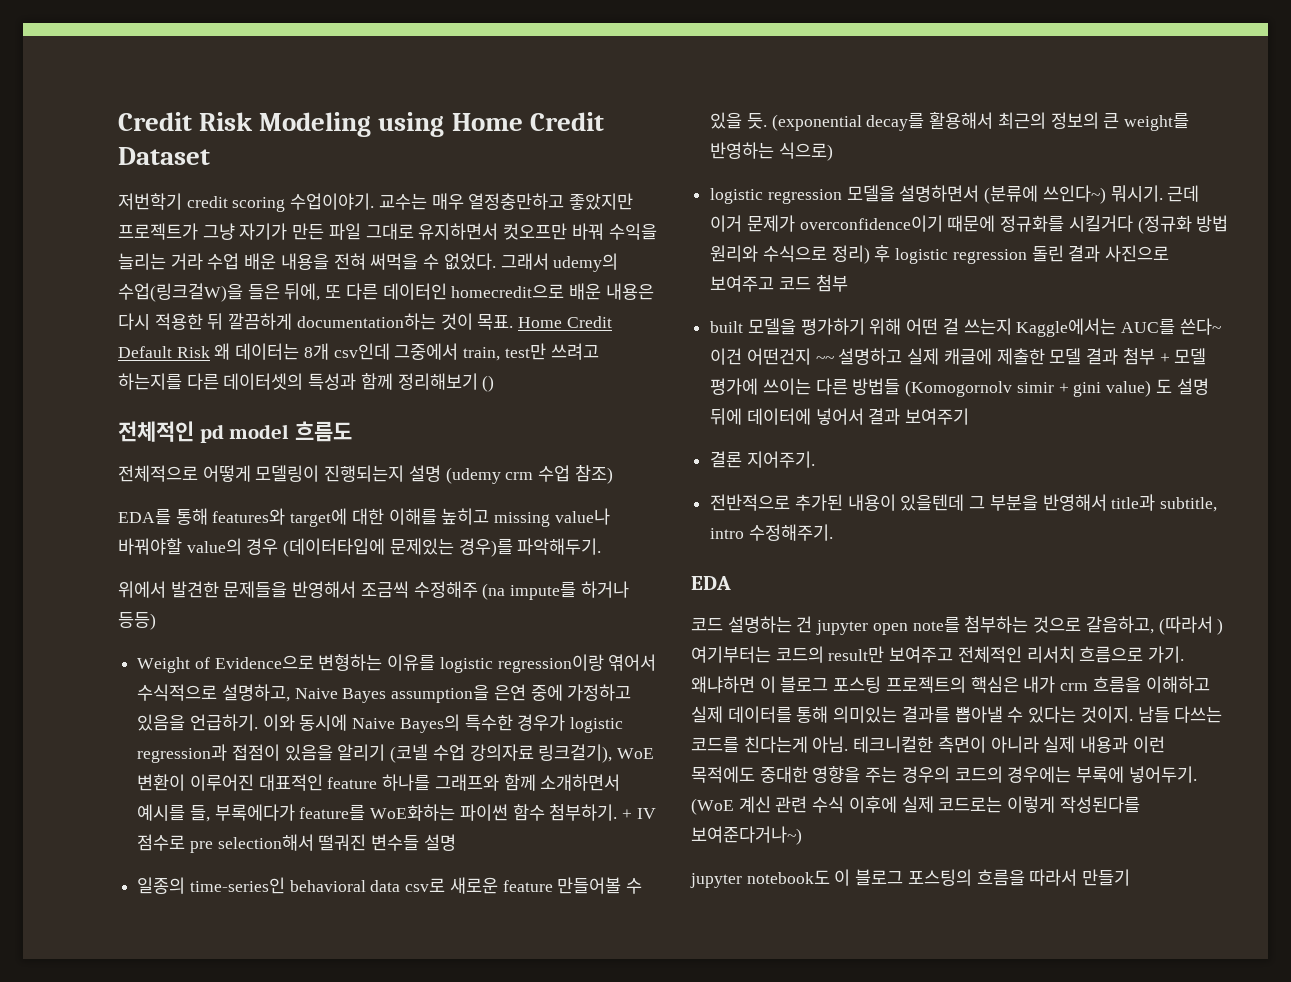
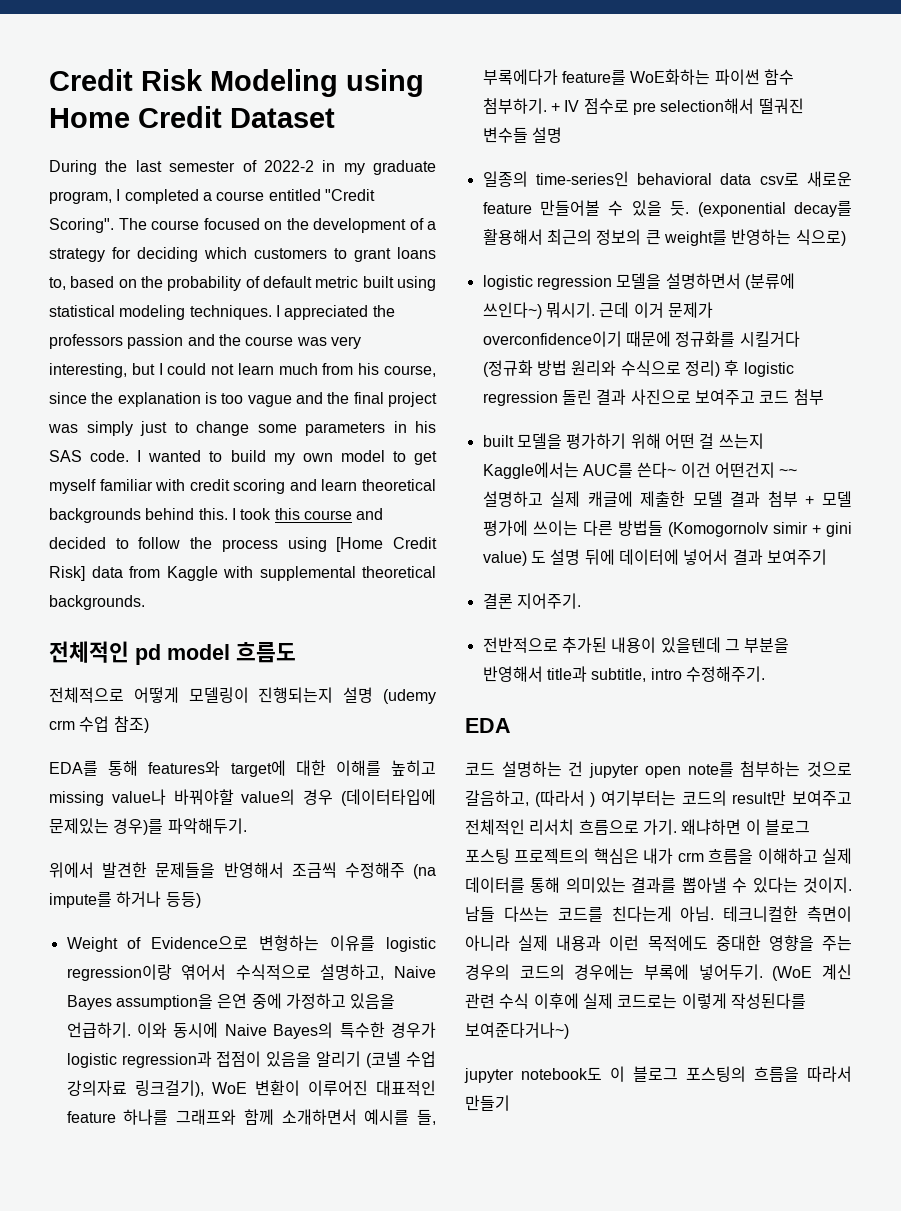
- 저번학기 credit scoring 수업이야기. 교수는 매우 열정충만하고 좋았지만 프로젝트가 그냥 자기가 만든 파일 그대로 유지하면서 컷오프만 바꿔 수익을 늘리는 거라 수업 배운 내용을 전혀 써먹을 수 없었다. 그래서 udemy의 수업(링크걸W)을 들은 뒤에, 또 다른 데이터인 homecredit으로 배운 내용은 다시 적용한 뒤 깔끔하게 documentation하는 것이 목표. Home Credit Default Risk 왜 데이터는 8개 csv인데 그중에서 train, test만 쓰려고 하는지를 다른 데이터셋의 특성과 함께 정리해보기 ()
+ During the last semester of 2022-2 in my graduate program, I completed a course entitled "Credit Scoring". The course focused on the development of a strategy for deciding which customers to grant loans to, based on the probability of default metric built using statistical modeling techniques. I appreciated the professors passion and the course was very interesting, but I could not learn much from his course, since the explanation is too vague and the final project was simply just to change some parameters in his SAS code. I wanted to build my own model to get myself familiar with credit scoring and learn theoretical backgrounds behind this. I took this course and decided to follow the process using [Home Credit Risk] data from Kaggle with supplemental theoretical backgrounds.

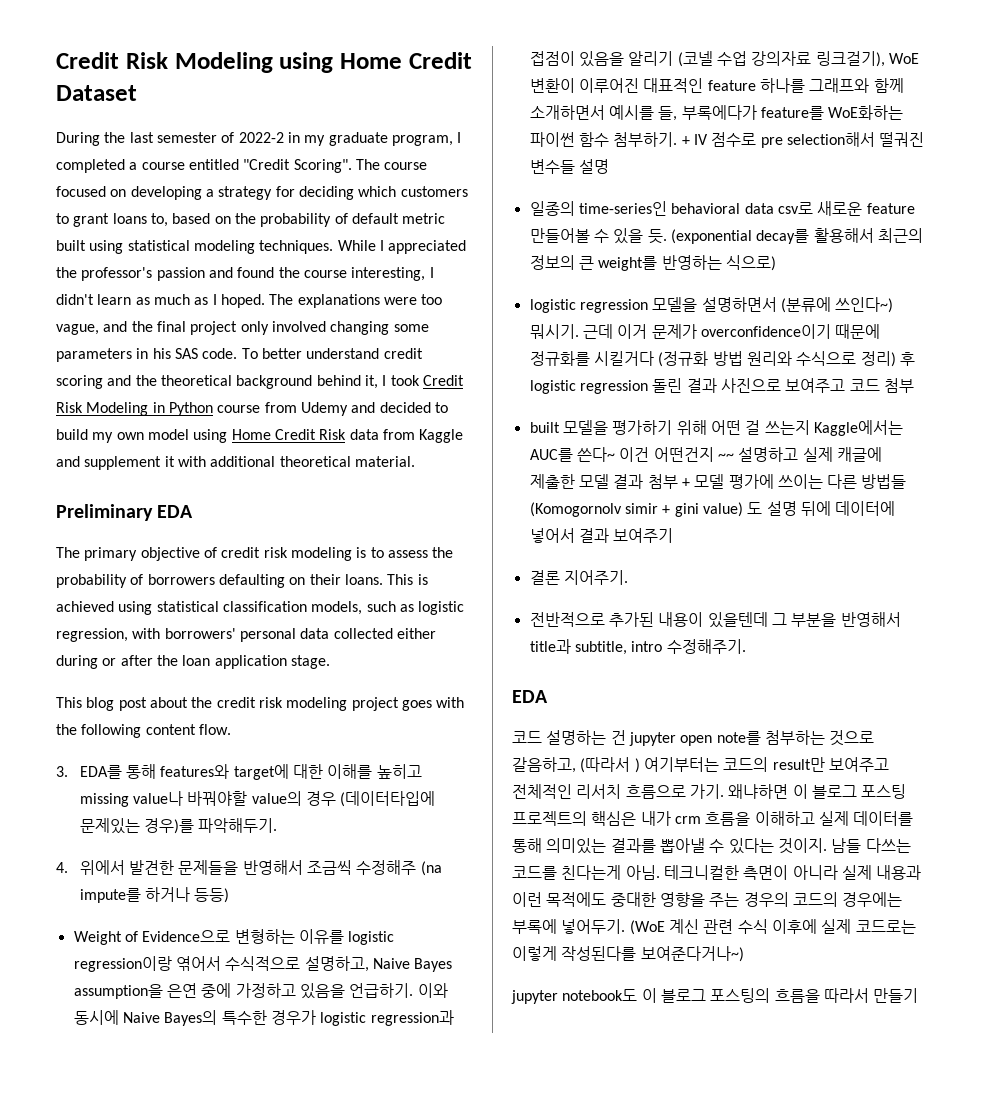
- The course focused on the development of a strategy for deciding which customers to grant loans to, based on the probability of default metric built using statistical modeling techniques.
+ The course focused on developing a strategy for deciding which customers to grant loans to, based on the probability of default metric built using statistical modeling techniques.
- I appreciated the professors passion and the course was very interesting, but I could not learn much from his course, since the explanation is too vague and the final project was simply just to change some parameters in his SAS code.
+ While I appreciated the professor's passion and found the course interesting, I didn't learn as much as I hoped. The explanations were too vague, and the final project only involved changing some parameters in his SAS code.
- I wanted to build my own model to get myself familiar with credit scoring and learn theoretical backgrounds behind this. I took this course and decided to follow the process using [Home Credit Risk] data from Kaggle with supplemental theoretical backgrounds.
- 전체적인 pd model 흐름도
- 전체적으로 어떻게 모델링이 진행되는지 설명 (udemy crm 수업 참조)
- EDA를 통해 features와 target에 대한 이해를 높히고 missing value나 바꿔야할 value의 경우 (데이터타입에 문제있는 경우)를 파악해두기.
+ To better understand credit scoring and the theoretical background behind it, I took Credit Risk Modeling in Python course from Udemy and decided to build my own model using Home Credit Risk data from Kaggle and supplement it with additional theoretical material.
+ Preliminary EDA
+ The primary objective of credit risk modeling is to assess the probability of borrowers defaulting on their loans. This is achieved using statistical classification models, such as logistic regression, with borrowers' personal data collected either during or after the loan application stage.
+ This blog post about the credit risk modeling project goes with the following content flow.
+ 3. EDA를 통해 features와 target에 대한 이해를 높히고 missing value나 바꿔야할 value의 경우 (데이터타입에 문제있는 경우)를 파악해두기.
- 위에서 발견한 문제들을 반영해서 조금씩 수정해주 (na impute를 하거나 등등)
+ 4. 위에서 발견한 문제들을 반영해서 조금씩 수정해주 (na impute를 하거나 등등)

